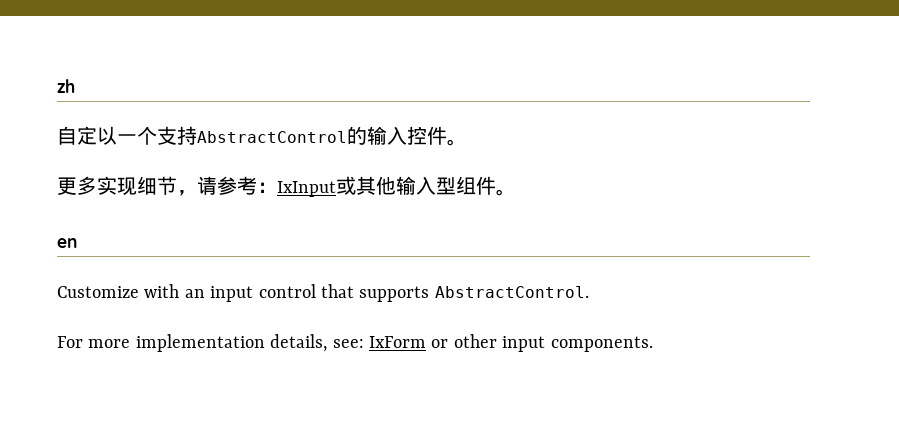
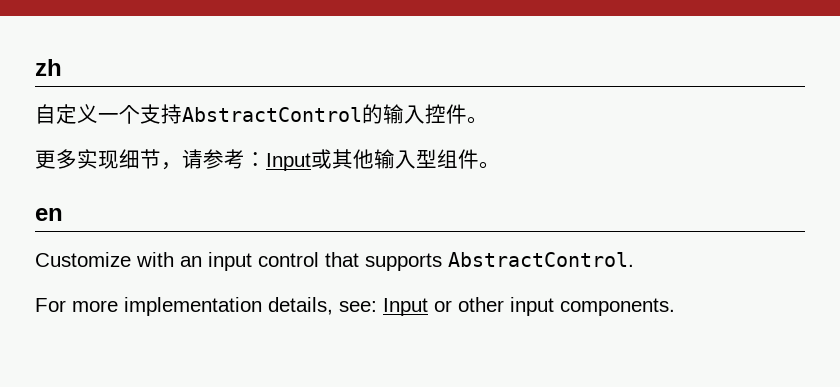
- 自定以一个支持AbstractControl的输入控件。
+ 自定义一个支持AbstractControl的输入控件。
- 更多实现细节，请参考：IxInput或其他输入型组件。
+ 更多实现细节，请参考：Input或其他输入型组件。
- For more implementation details, see: IxForm or other input components.
+ For more implementation details, see: Input or other input components.

